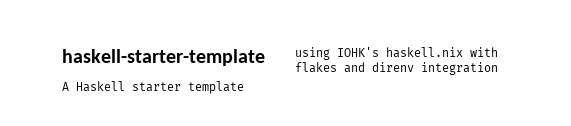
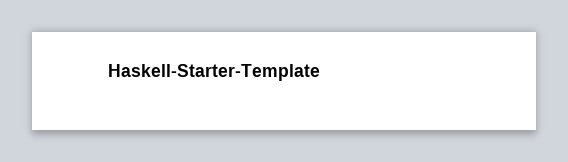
- haskell-starter-template
- A Haskell starter template using IOHK's haskell.nix with flakes and direnv integration
+ Haskell-Starter-Template

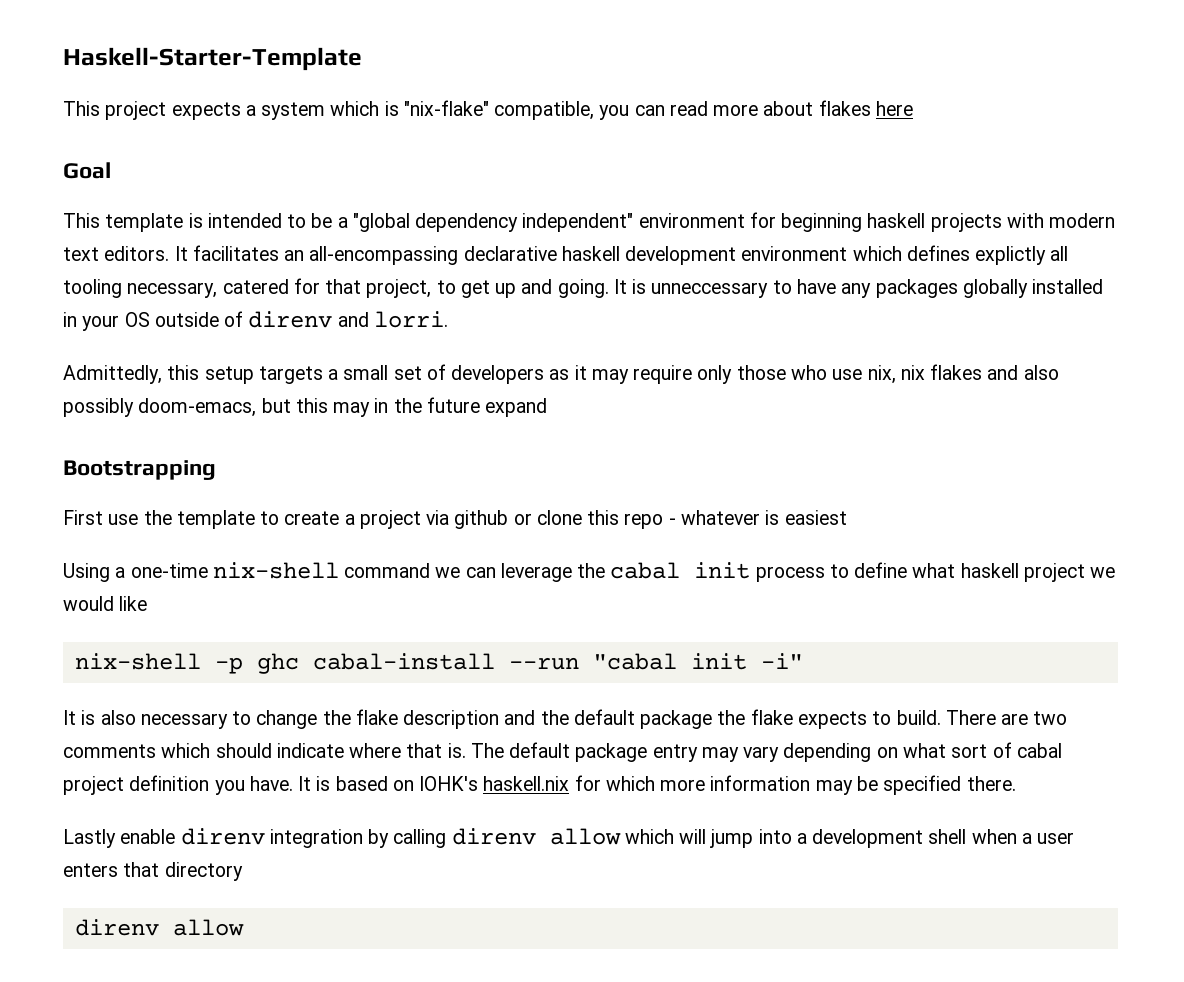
+ This project expects a system which is "nix-flake" compatible, you can read more about flakes here
+ Goal
+ This template is intended to be a "global dependency independent" environment for beginning haskell projects with modern text editors. It facilitates an all-encompassing declarative haskell development environment which defines explictly all tooling necessary, catered for that project, to get up and going. It is unneccessary to have any packages globally installed in your OS outside of direnv and lorri.
+ Admittedly, this setup targets a small set of developers as it may require only those who use nix, nix flakes and also possibly doom-emacs, but this may in the future expand
+ Bootstrapping
+ First use the template to create a project via github or clone this repo - whatever is easiest
+ Using a one-time nix-shell command we can leverage the cabal init process to define what haskell project we would like
+ nix-shell -p ghc cabal-install --run "cabal init -i"
+ It is also necessary to change the flake description and the default package the flake expects to build. There are two comments which should indicate where that is. The default package entry may vary depending on what sort of cabal project definition you have. It is based on IOHK's haskell.nix for which more information may be specified there.
+ Lastly enable direnv integration by calling direnv allow which will jump into a development shell when a user enters that directory
+ direnv allow

